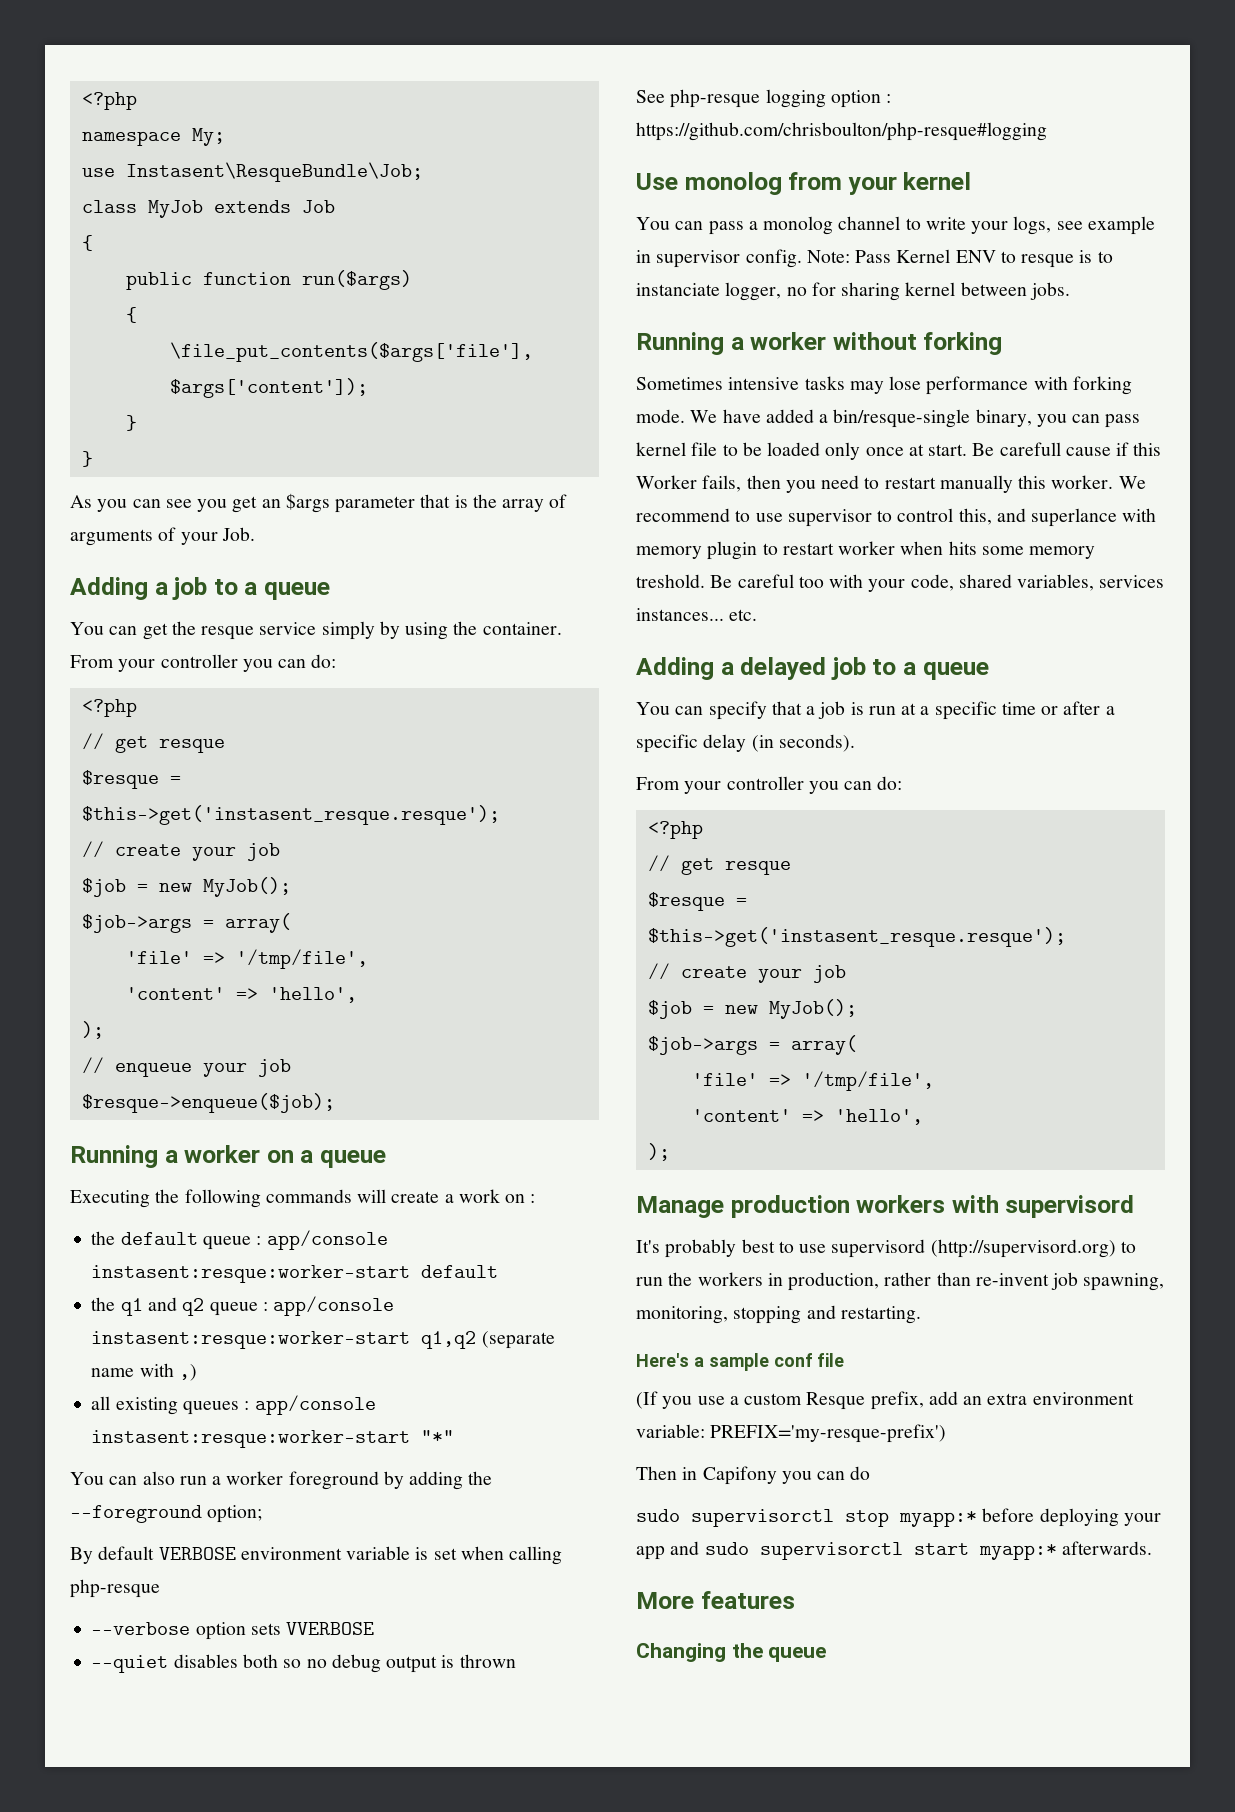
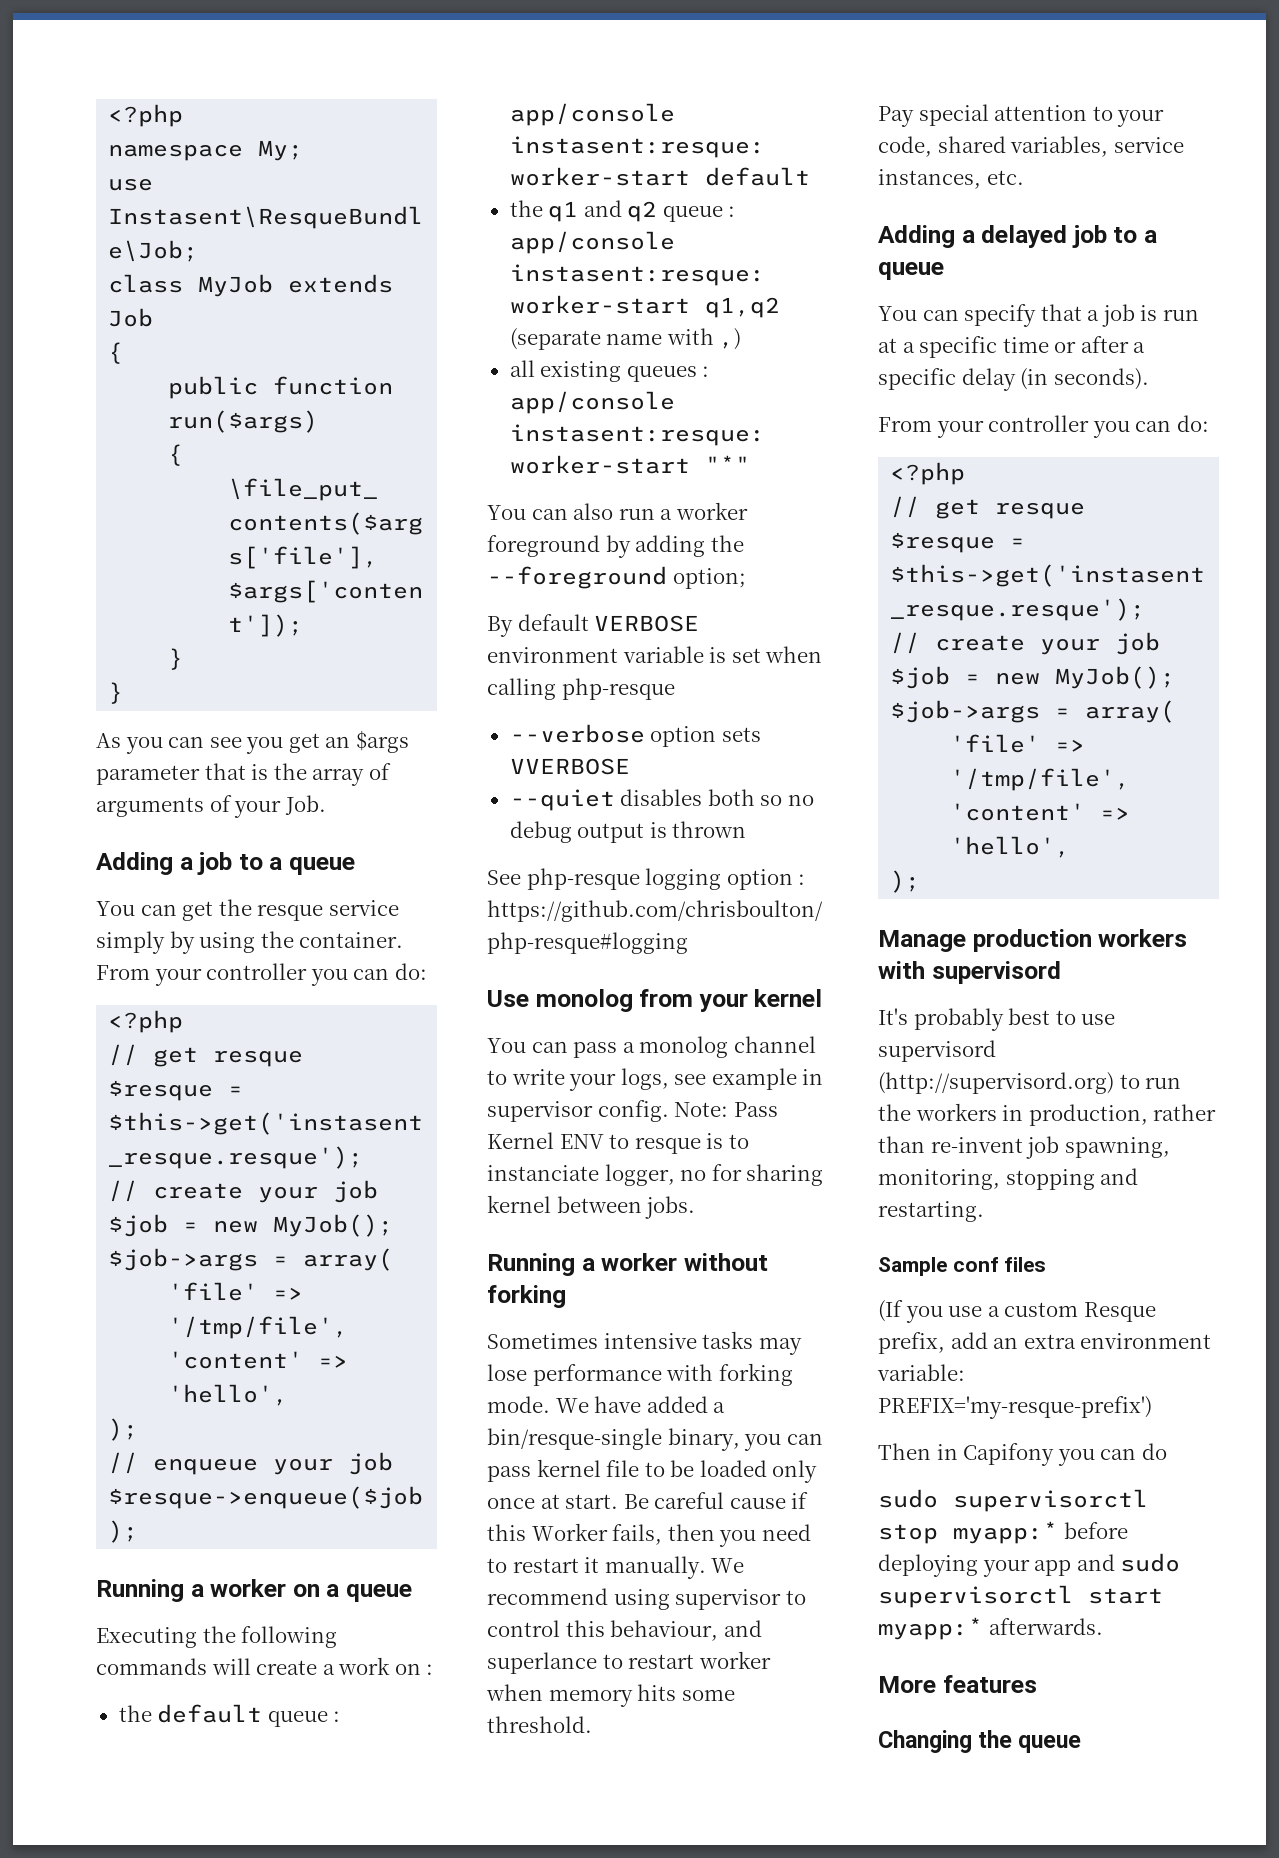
- Be carefull cause if this Worker fails, then you need to restart manually this worker. We recommend to use supervisor to control this, and superlance with memory plugin to restart worker when hits some memory treshold. Be careful too with your code, shared variables, services instances... etc.
+ Be careful cause if this Worker fails, then you need to restart it manually. We recommend using supervisor to control this behaviour, and superlance to restart worker when memory hits some threshold.
+ Pay special attention to your code, shared variables, service instances, etc.
- Here's a sample conf file
+ Sample conf files

